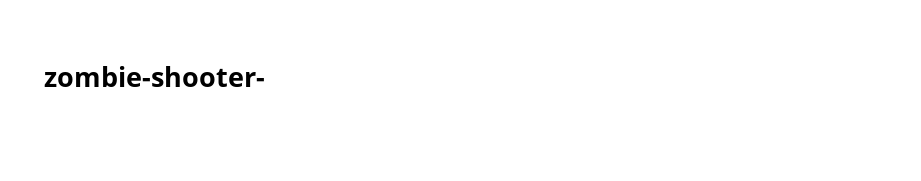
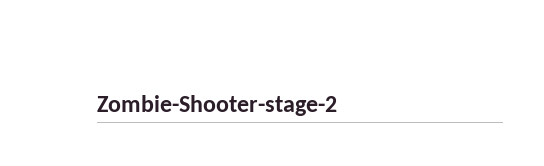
- zombie-shooter-
+ Zombie-Shooter-stage-2

